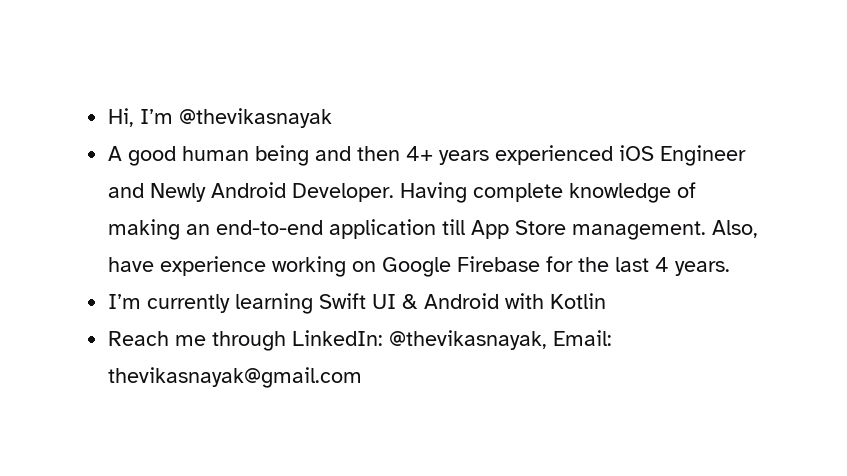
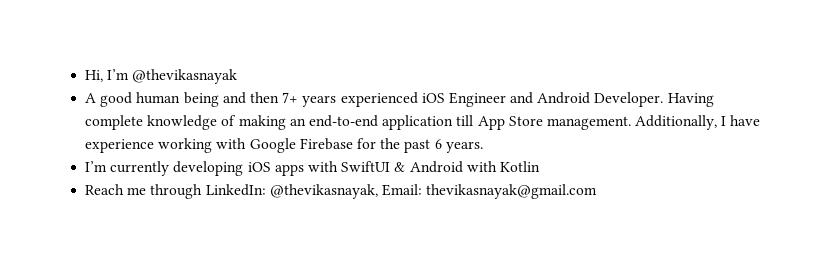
- A good human being and then 4+ years experienced iOS Engineer and Newly Android Developer.
+ A good human being and then 7+ years experienced iOS Engineer and Android Developer.
- Also, have experience working on Google Firebase for the last 4 years.
+ Additionally, I have experience working with Google Firebase for the past 6 years.
- I’m currently learning Swift UI & Android with Kotlin
+ I’m currently developing iOS apps with SwiftUI & Android with Kotlin

